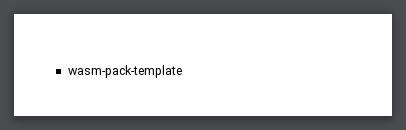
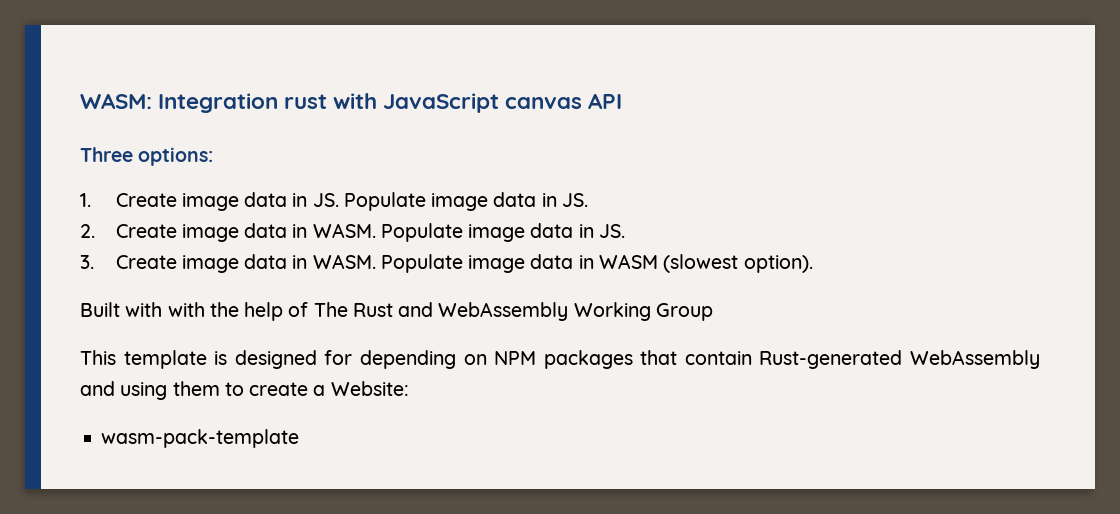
+ WASM: Integration rust with JavaScript canvas API
+ Three options:
+ 1. Create image data in JS. Populate image data in JS.
+ 2. Create image data in WASM. Populate image data in JS.
+ 3. Create image data in WASM. Populate image data in WASM (slowest option).
+ Built with with the help of The Rust and WebAssembly Working Group
+ This template is designed for depending on NPM packages that contain Rust-generated WebAssembly and using them to create a Website:

